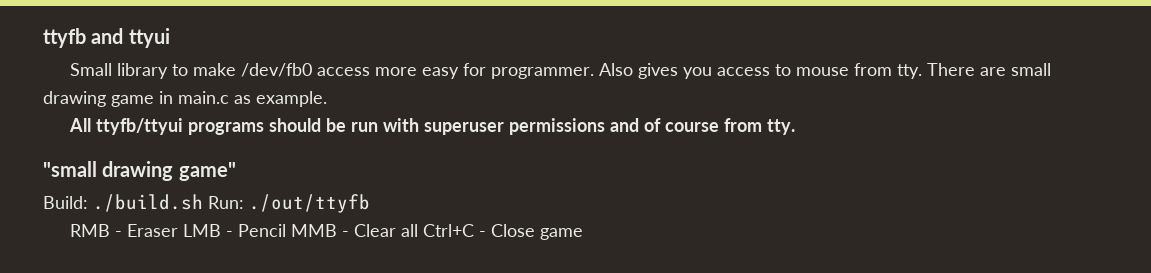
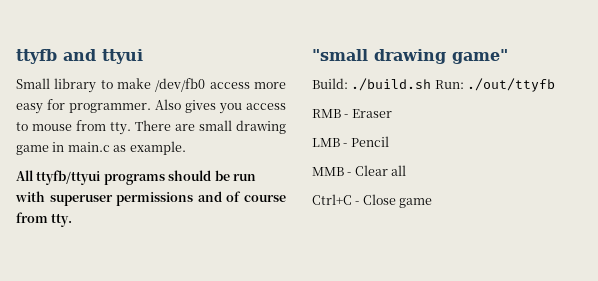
- RMB - Eraser LMB - Pencil MMB - Clear all Ctrl+C - Close game
+ RMB - Eraser
+ LMB - Pencil
+ MMB - Clear all
+ Ctrl+C - Close game

